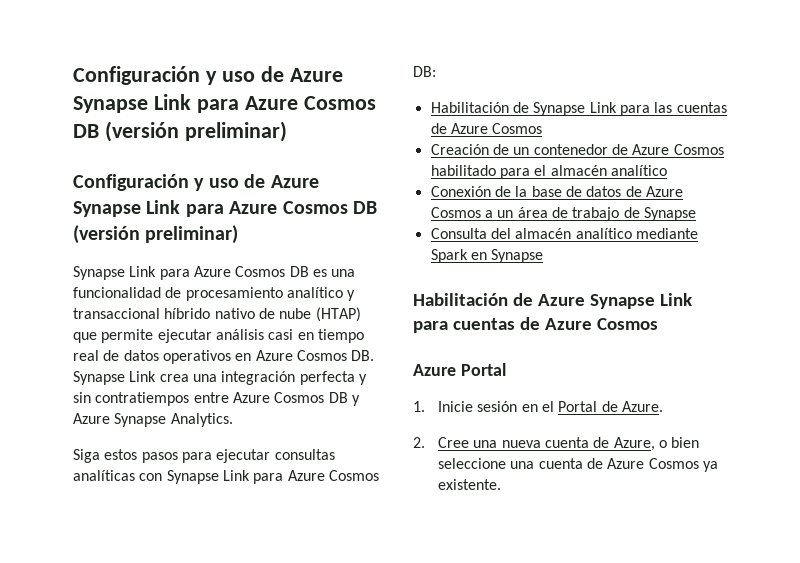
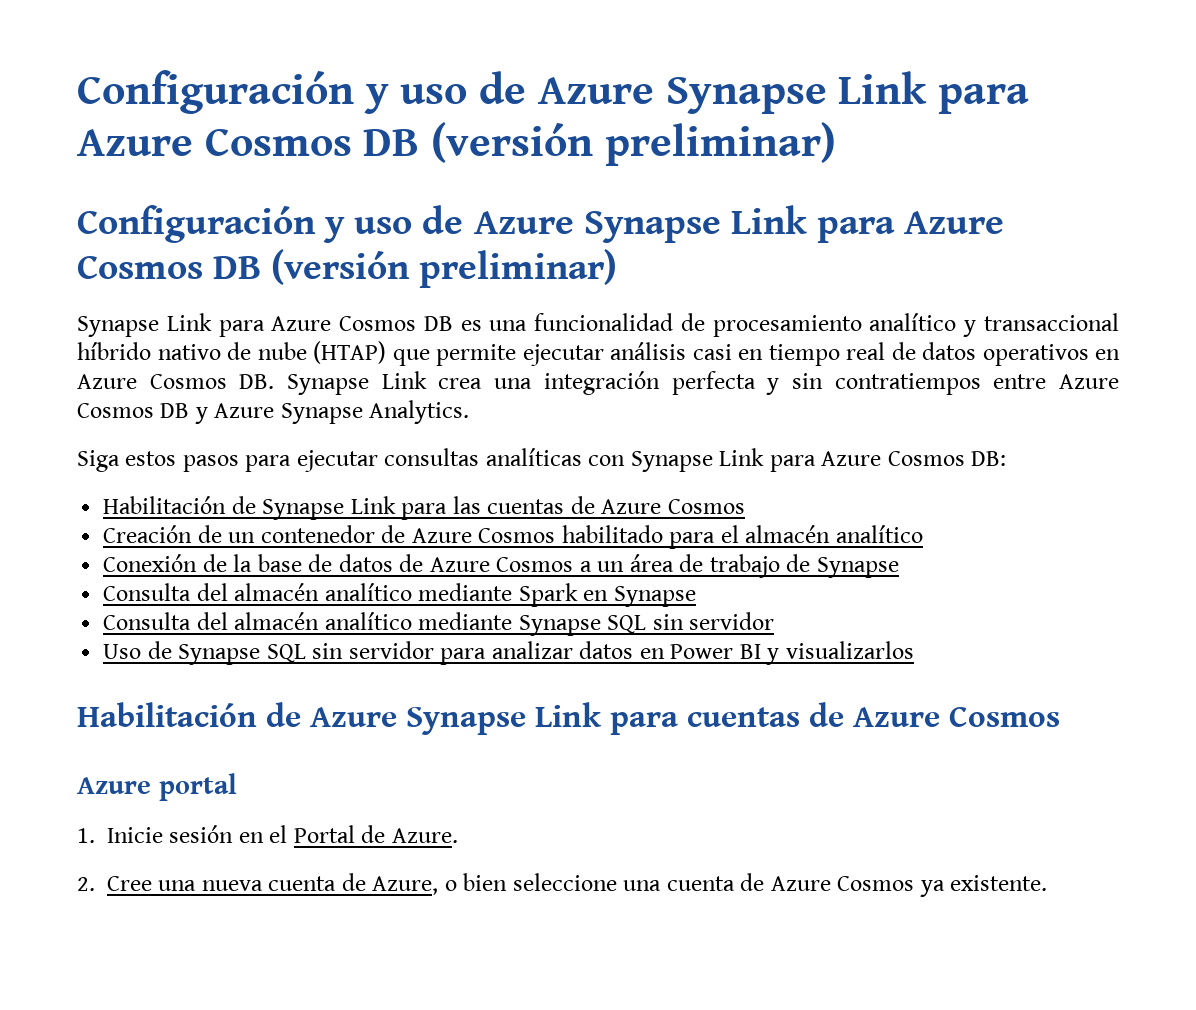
+ Consulta del almacén analítico mediante Synapse SQL sin servidor
+ Uso de Synapse SQL sin servidor para analizar datos en Power BI y visualizarlos
- Azure Portal
+ Azure portal

